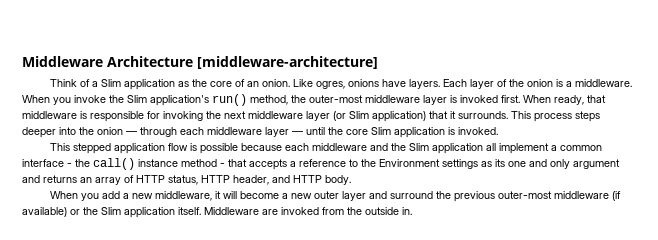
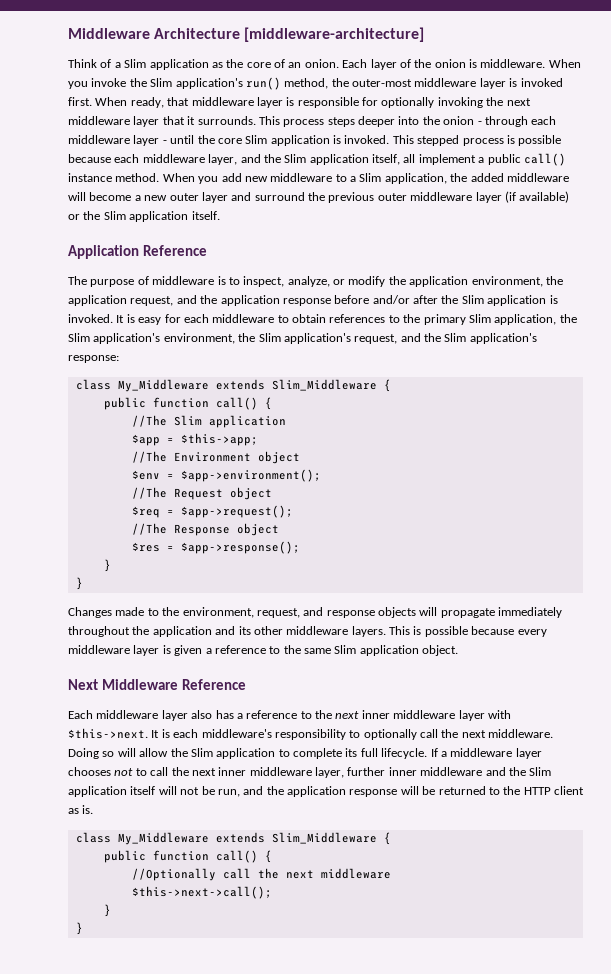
- Like ogres, onions have layers.
- Each layer of the onion is a middleware.
+ Each layer of the onion is middleware.
- When ready, that middleware is responsible for invoking the next middleware layer (or Slim application) that it surrounds.
+ When ready, that middleware layer is responsible for optionally invoking the next middleware layer that it surrounds.
- This process steps deeper into the onion — through each middleware layer — until the core Slim application is invoked.
- This stepped application flow is possible because each middleware and the Slim application all implement a common interface - the call() instance method - that accepts a reference to the Environment settings as its one and only argument and returns an array of HTTP status, HTTP header, and HTTP body.
- When you add a new middleware, it will become a new outer layer and surround the previous outer-most middleware (if available) or the Slim application itself. Middleware are invoked from the outside in.
+ This process steps deeper into the onion - through each middleware layer - until the core Slim application is invoked. This stepped process is possible because each middleware layer, and the Slim application itself, all implement a public call() instance method. When you add new middleware to a Slim application, the added middleware will become a new outer layer and surround the previous outer middleware layer (if available) or the Slim application itself.
+ Application Reference
+ The purpose of middleware is to inspect, analyze, or modify the application environment, the application request, and the application response before and/or after the Slim application is invoked. It is easy for each middleware to obtain references to the primary Slim application, the Slim application's environment, the Slim application's request, and the Slim application's response:
+ class My_Middleware extends Slim_Middleware {
+ public function call() {
+ //The Slim application
+ $app = $this->app;
+ //The Environment object
+ $env = $app->environment();
+ //The Request object
+ $req = $app->request();
+ //The Response object
+ $res = $app->response();
+ }
+ }
+ Changes made to the environment, request, and response objects will propagate immediately throughout the application and its other middleware layers. This is possible because every middleware layer is given a reference to the same Slim application object.
+ Next Middleware Reference
+ Each middleware layer also has a reference to the next inner middleware layer with $this->next. It is each middleware's responsibility to optionally call the next middleware. Doing so will allow the Slim application to complete its full lifecycle. If a middleware layer chooses not to call the next inner middleware layer, further inner middleware and the Slim application itself will not be run, and the application response will be returned to the HTTP client as is.
+ class My_Middleware extends Slim_Middleware {
+ public function call() {
+ //Optionally call the next middleware
+ $this->next->call();
+ }
+ }

